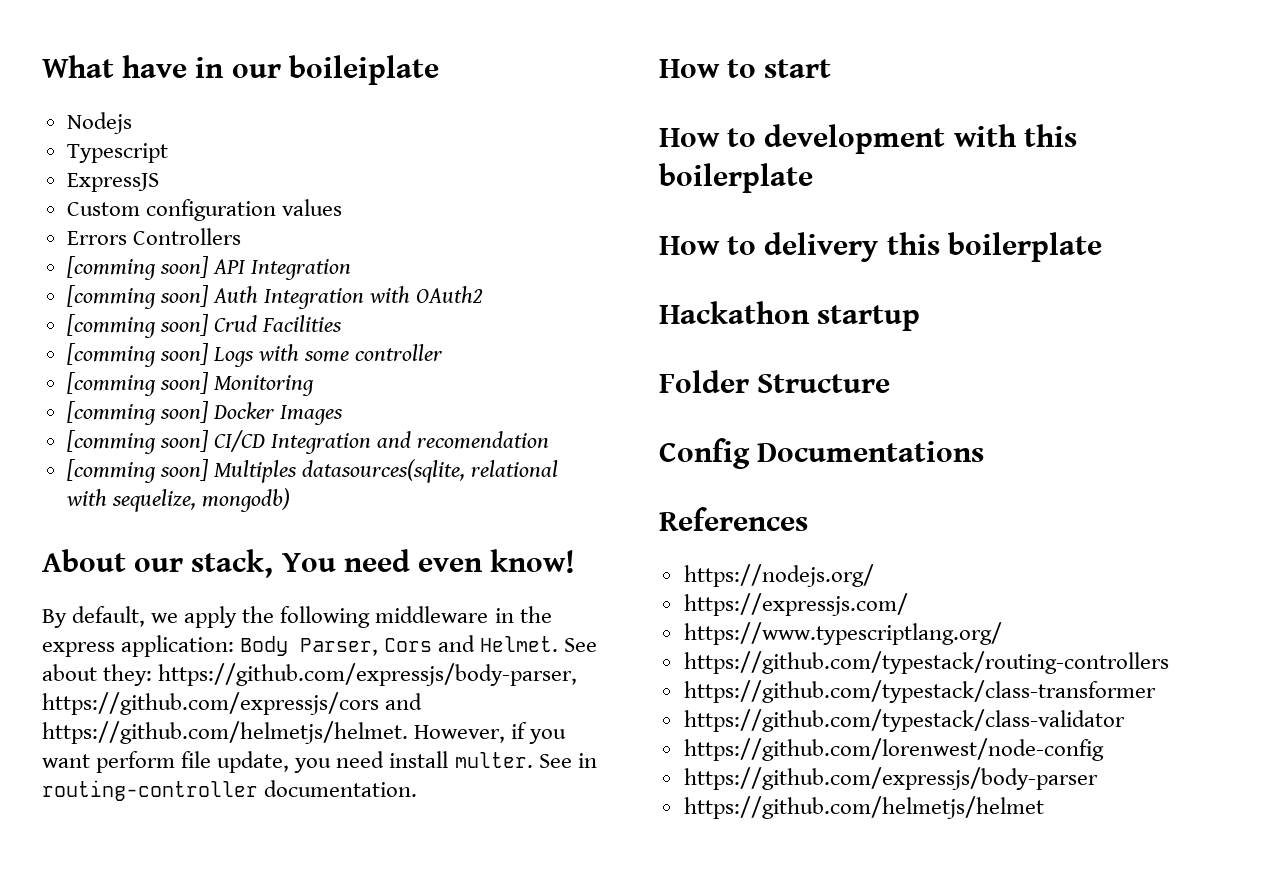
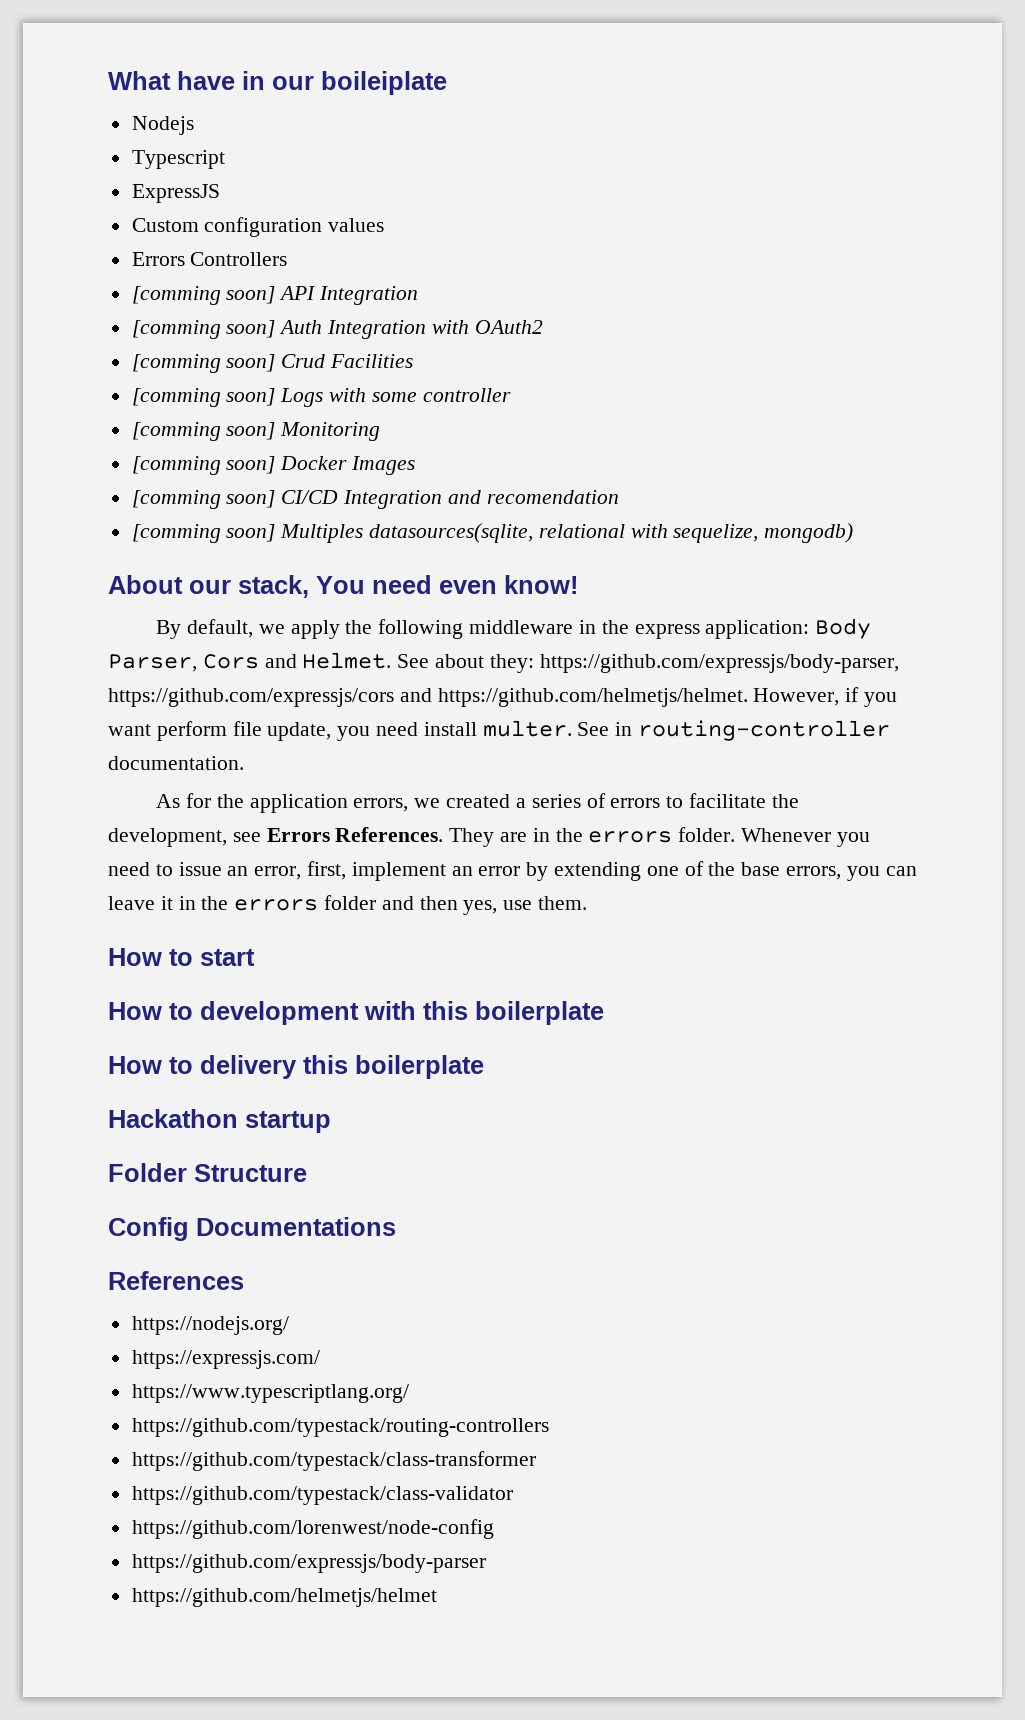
+ As for the application errors, we created a series of errors to facilitate the development, see Errors References. They are in the errors folder. Whenever you need to issue an error, first, implement an error by extending one of the base errors, you can leave it in the errors folder and then yes, use them.

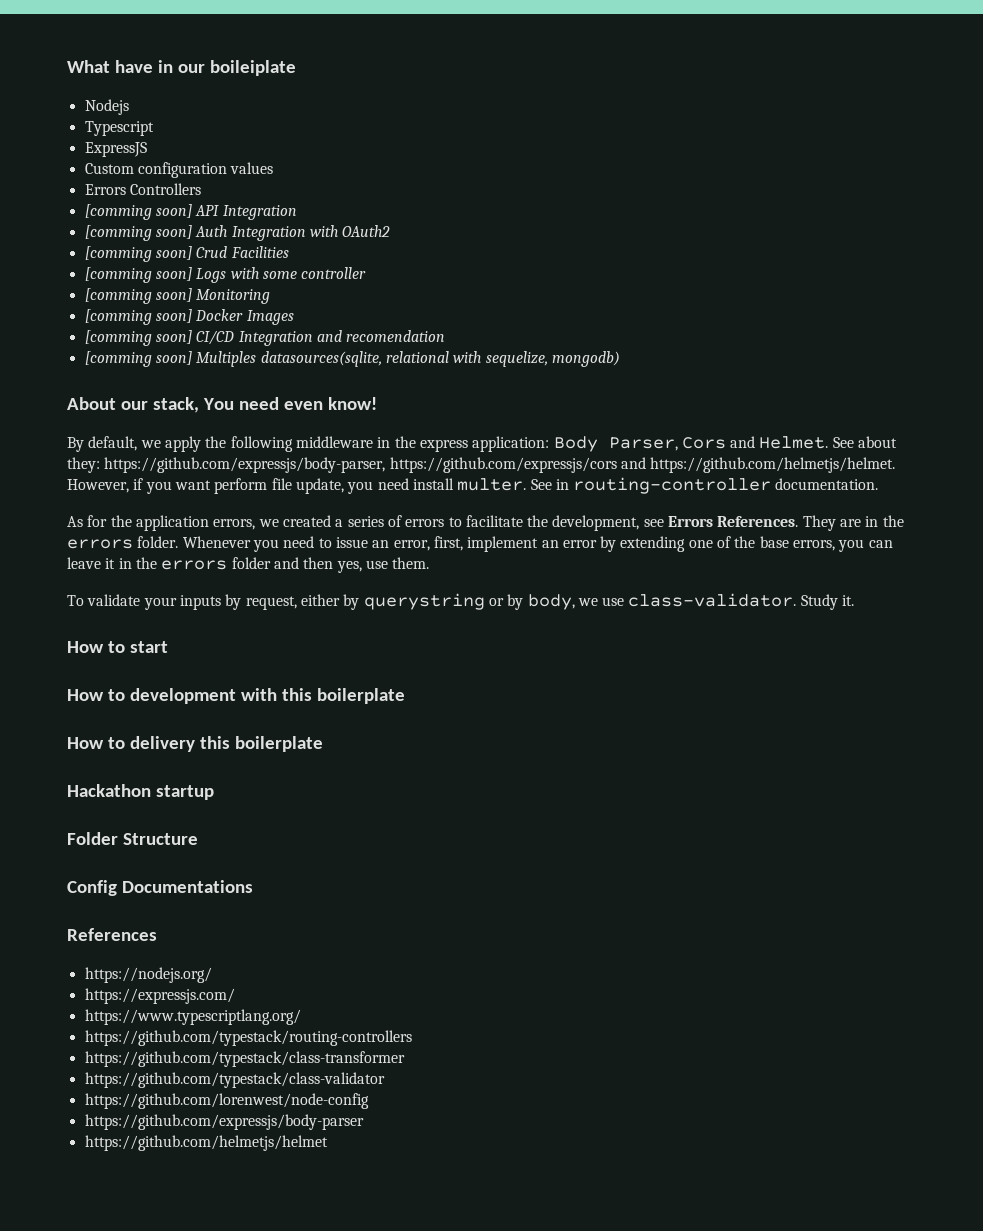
+ To validate your inputs by request, either by querystring or by body, we use class-validator. Study it.

